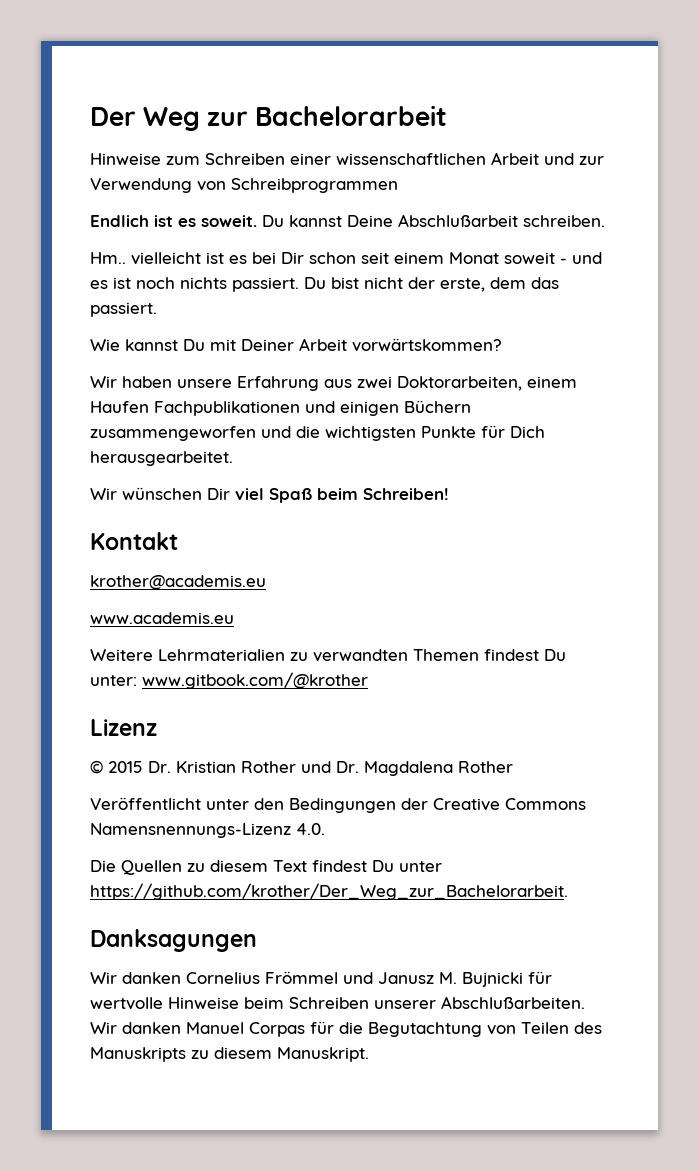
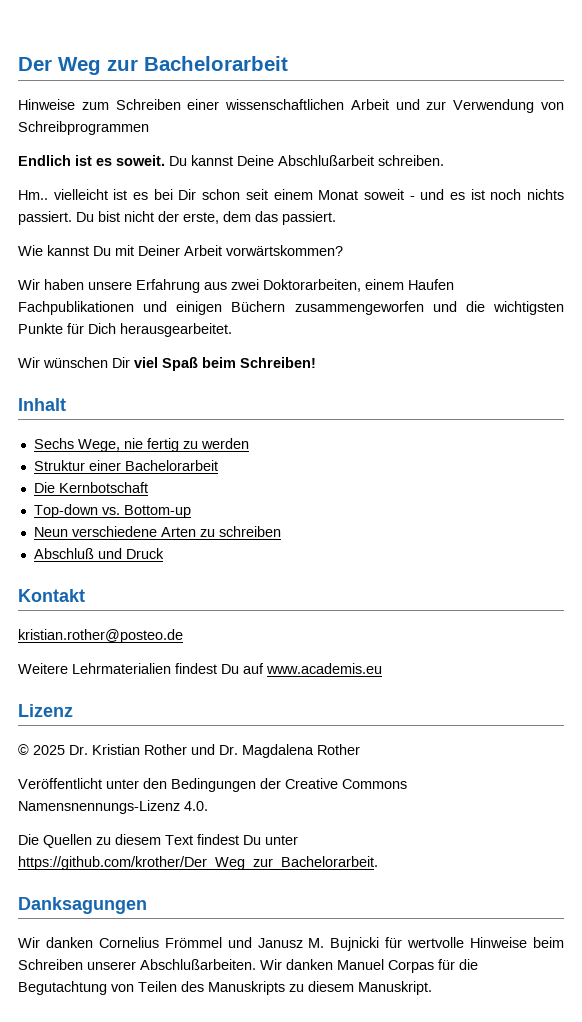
+ Inhalt
+ Sechs Wege, nie fertig zu werden
+ Struktur einer Bachelorarbeit
+ Die Kernbotschaft
+ Top-down vs. Bottom-up
+ Neun verschiedene Arten zu schreiben
+ Abschluß und Druck
- krother@academis.eu
- www.academis.eu
+ kristian.rother@posteo.de
- Weitere Lehrmaterialien zu verwandten Themen findest Du unter: www.gitbook.com/@krother
+ Weitere Lehrmaterialien findest Du auf www.academis.eu
- © 2015 Dr. Kristian Rother und Dr. Magdalena Rother
+ © 2025 Dr. Kristian Rother und Dr. Magdalena Rother

